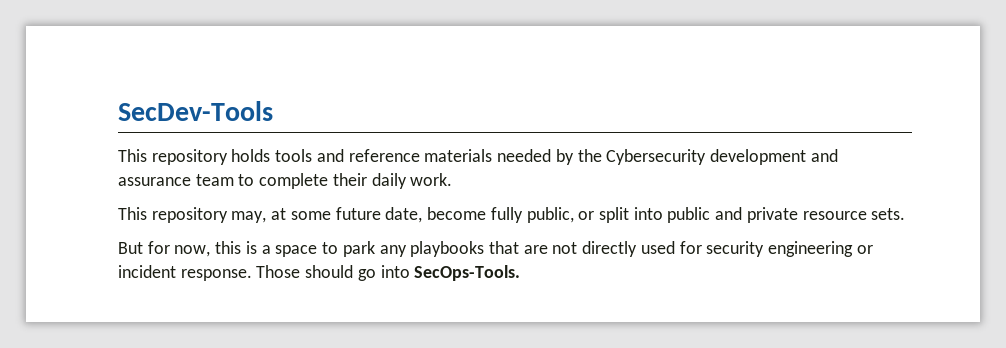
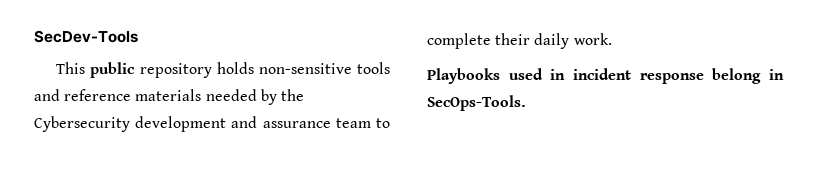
- This repository holds tools and reference materials needed by the Cybersecurity development and assurance team to complete their daily work.
+ This public repository holds non-sensitive tools and reference materials needed by the Cybersecurity development and assurance team to complete their daily work.
- This repository may, at some future date, become fully public, or split into public and private resource sets.
- But for now, this is a space to park any playbooks that are not directly used for security engineering or incident response. Those should go into SecOps-Tools.
+ Playbooks used in incident response belong in SecOps-Tools.

